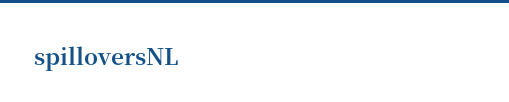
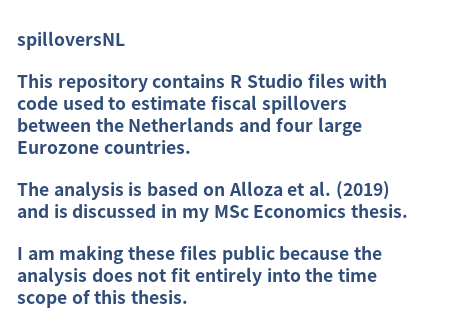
+ This repository contains R Studio files with code used to estimate fiscal spillovers between the Netherlands and four large Eurozone countries.
+ The analysis is based on Alloza et al. (2019) and is discussed in my MSc Economics thesis.
+ I am making these files public because the analysis does not fit entirely into the time scope of this thesis.

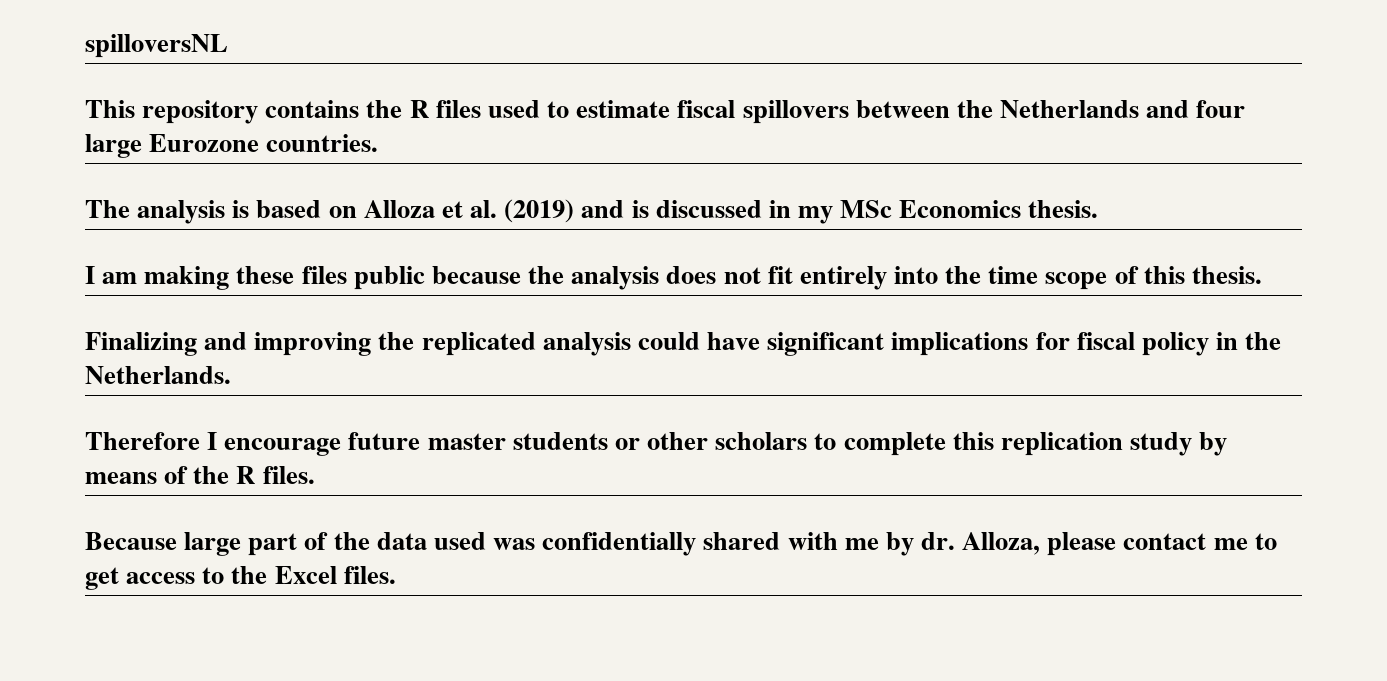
- This repository contains R Studio files with code used to estimate fiscal spillovers between the Netherlands and four large Eurozone countries.
+ This repository contains the R files used to estimate fiscal spillovers between the Netherlands and four large Eurozone countries.
+ Finalizing and improving the replicated analysis could have significant implications for fiscal policy in the Netherlands.
+ Therefore I encourage future master students or other scholars to complete this replication study by means of the R files.
+ Because large part of the data used was confidentially shared with me by dr. Alloza, please contact me to get access to the Excel files.

